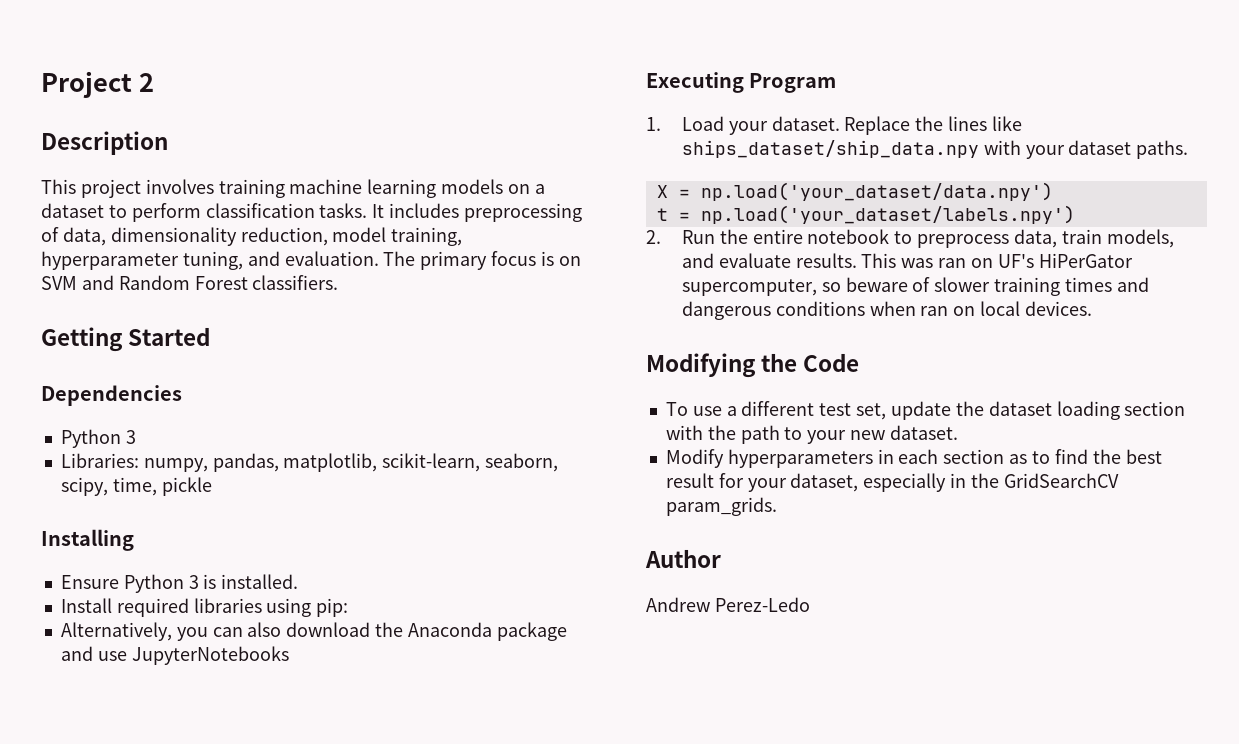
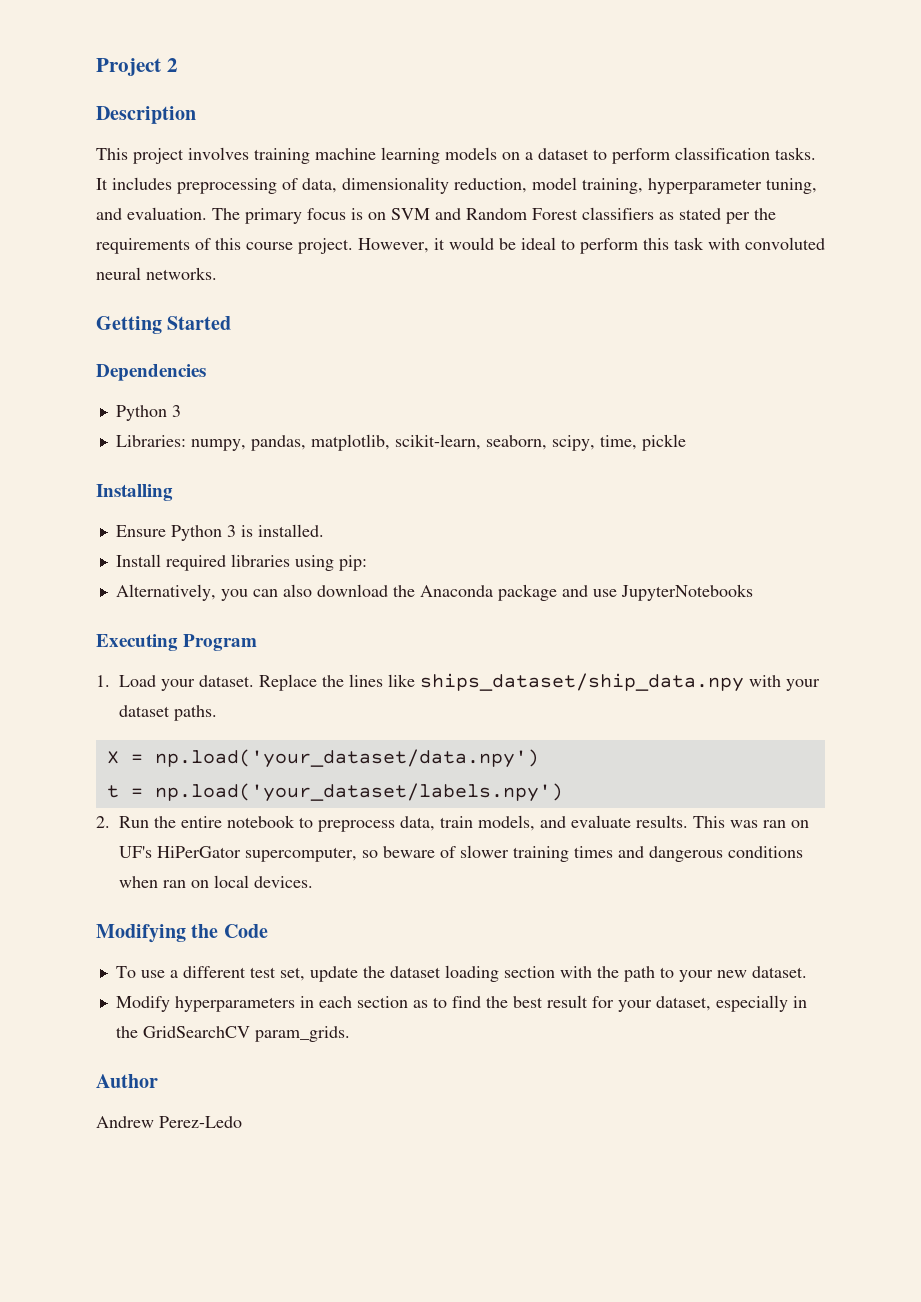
- The primary focus is on SVM and Random Forest classifiers.
+ The primary focus is on SVM and Random Forest classifiers as stated per the requirements of this course project. However, it would be ideal to perform this task with convoluted neural networks.

